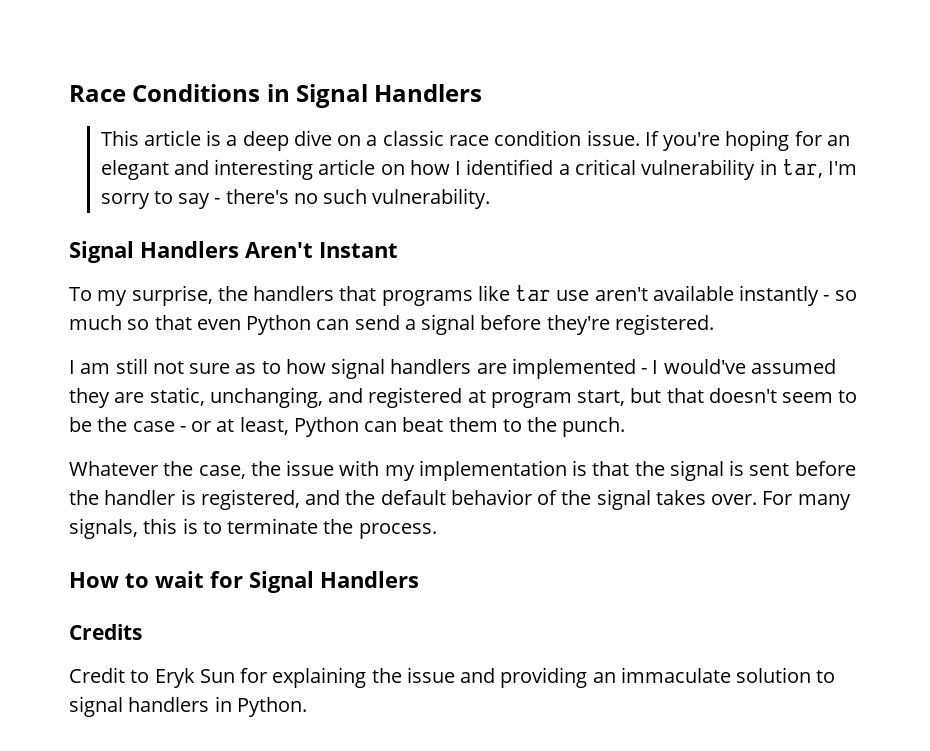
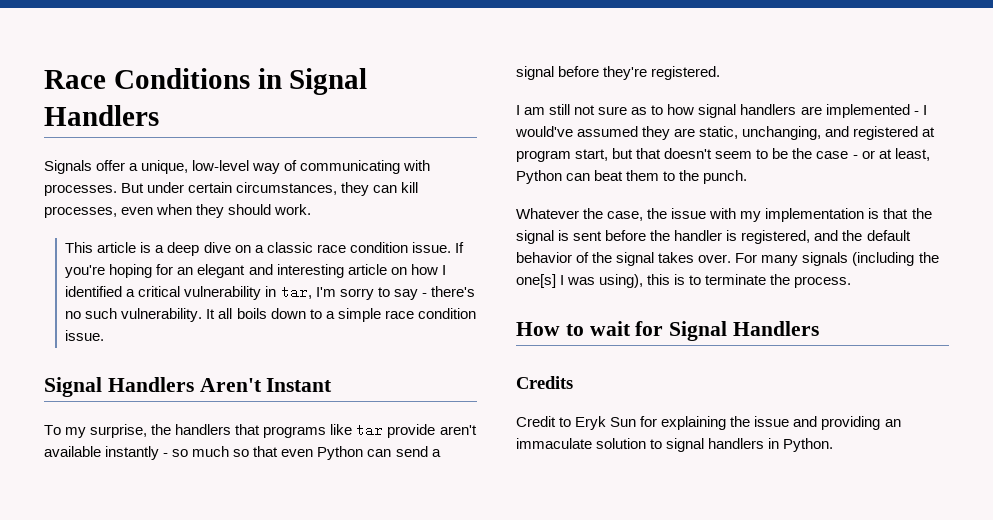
+ Signals offer a unique, low-level way of communicating with processes. But under certain circumstances, they can kill processes, even when they should work.
+ It all boils down to a simple race condition issue.
- To my surprise, the handlers that programs like tar use aren't available instantly - so much so that even Python can send a signal before they're registered.
+ To my surprise, the handlers that programs like tar provide aren't available instantly - so much so that even Python can send a signal before they're registered.
- For many signals, this is to terminate the process.
+ For many signals (including the one[s] I was using), this is to terminate the process.

